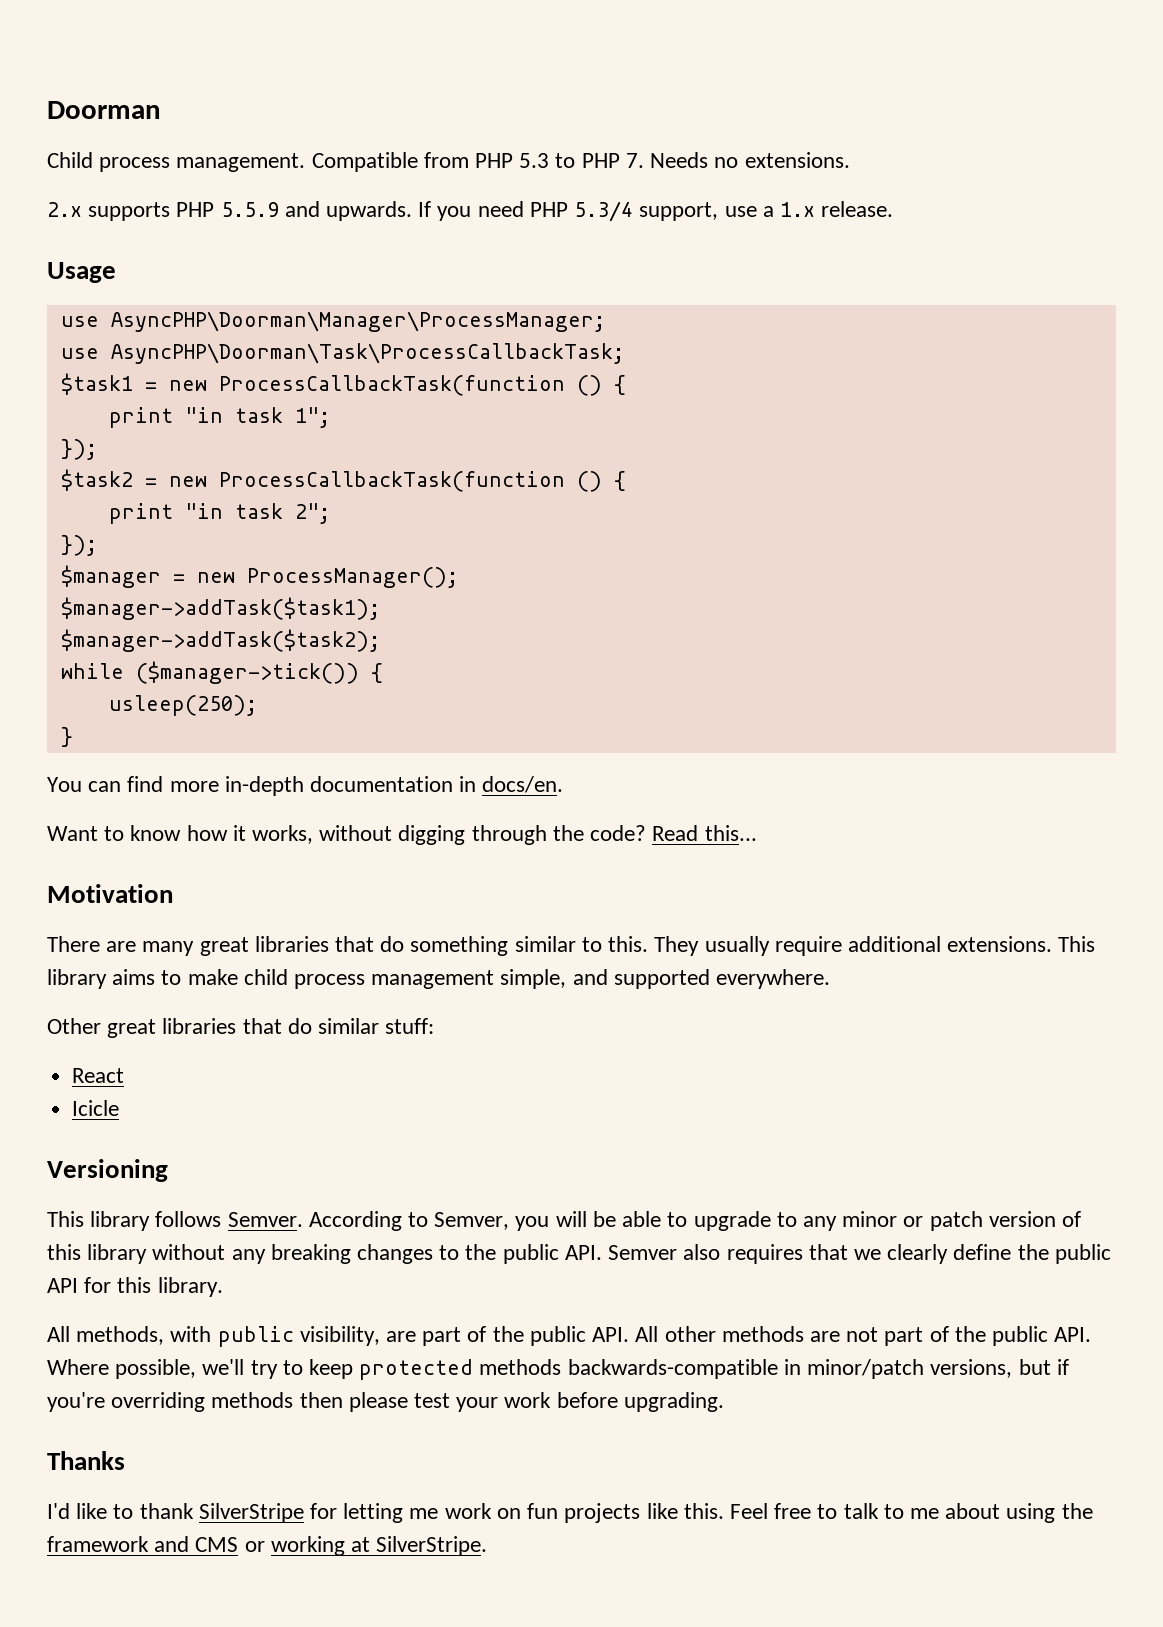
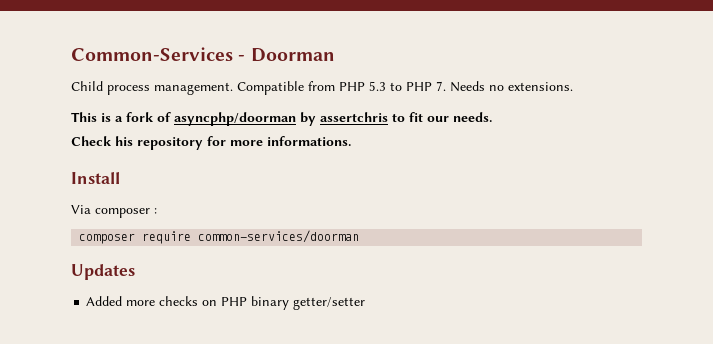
- Doorman
+ Common-Services - Doorman
- 2.x supports PHP 5.5.9 and upwards. If you need PHP 5.3/4 support, use a 1.x release.
- Usage
- use AsyncPHP\Doorman\Manager\ProcessManager;
- use AsyncPHP\Doorman\Task\ProcessCallbackTask;
- $task1 = new ProcessCallbackTask(function () {
- print "in task 1";
- });
- $task2 = new ProcessCallbackTask(function () {
- print "in task 2";
- });
- $manager = new ProcessManager();
- $manager->addTask($task1);
- $manager->addTask($task2);
- while ($manager->tick()) {
- usleep(250);
- }
- You can find more in-depth documentation in docs/en.
- Want to know how it works, without digging through the code? Read this...
- Motivation
- There are many great libraries that do something similar to this. They usually require additional extensions. This library aims to make child process management simple, and supported everywhere.
- Other great libraries that do similar stuff:
- React
- Icicle
- Versioning
- This library follows Semver. According to Semver, you will be able to upgrade to any minor or patch version of this library without any breaking changes to the public API. Semver also requires that we clearly define the public API for this library.
- All methods, with public visibility, are part of the public API. All other methods are not part of the public API. Where possible, we'll try to keep protected methods backwards-compatible in minor/patch versions, but if you're overriding methods then please test your work before upgrading.
- Thanks
- I'd like to thank SilverStripe for letting me work on fun projects like this. Feel free to talk to me about using the framework and CMS or working at SilverStripe.
+ This is a fork of asyncphp/doorman by assertchris to fit our needs.
+ Check his repository for more informations.
+ Install
+ Via composer :
+ composer require common-services/doorman
+ Updates
+ Added more checks on PHP binary getter/setter

